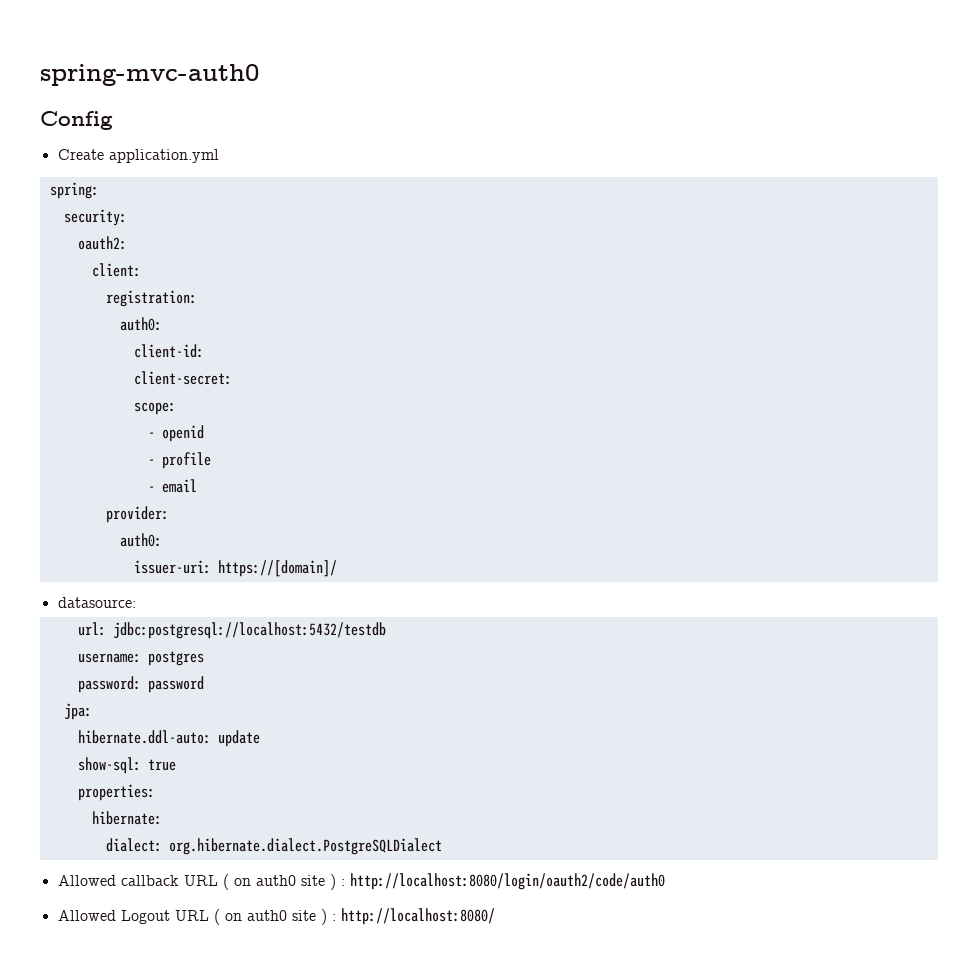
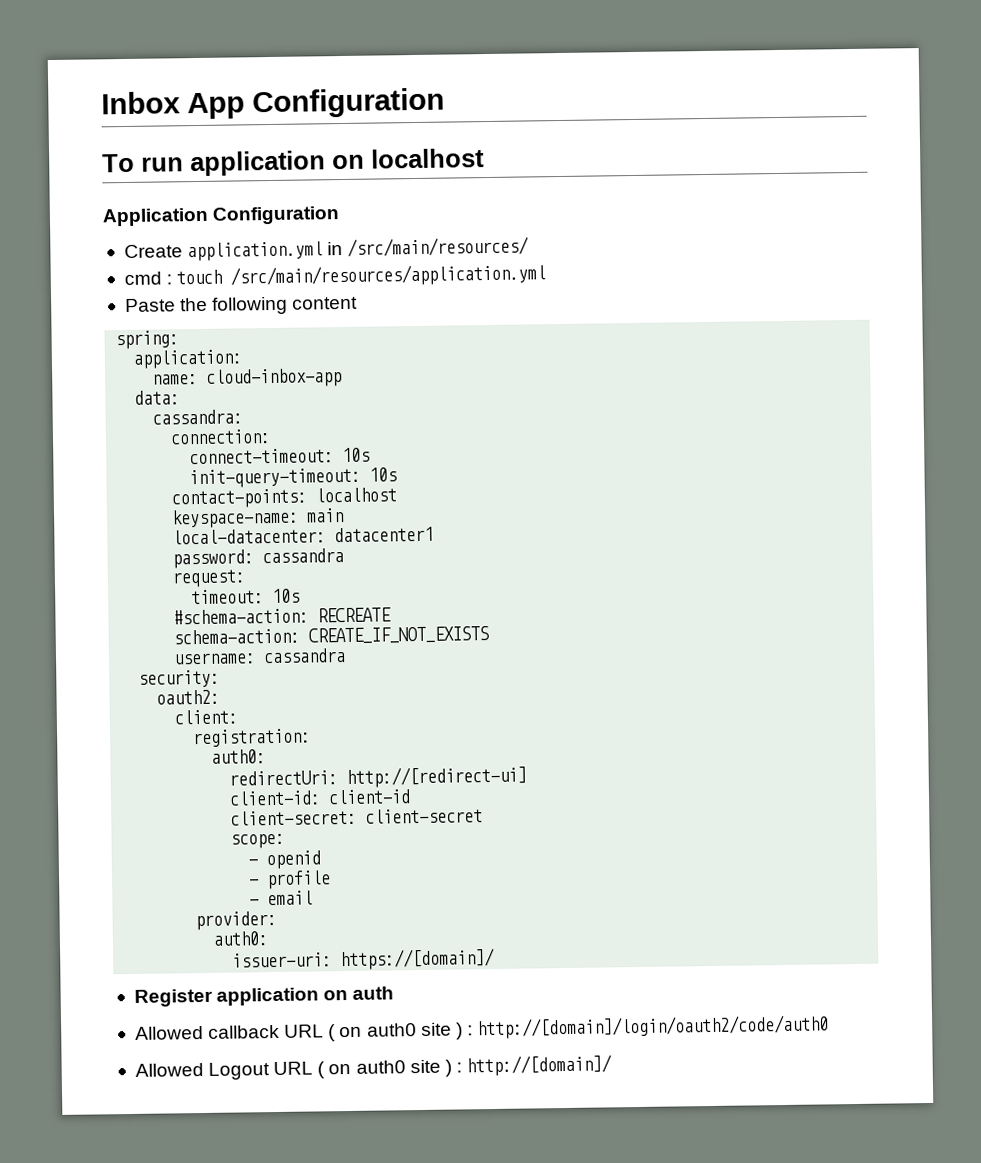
- spring-mvc-auth0
- Config
- Create application.yml
+ Inbox App Configuration
+ To run application on localhost
+ Application Configuration
+ Create application.yml in /src/main/resources/
+ cmd : touch /src/main/resources/application.yml
+ Paste the following content
  spring:
+ application:
+ name: cloud-inbox-app
+ data:
+ cassandra:
+ connection:
+ connect-timeout: 10s
+ init-query-timeout: 10s
+ contact-points: localhost
+ keyspace-name: main
+ local-datacenter: datacenter1
+ password: cassandra
+ request:
+ timeout: 10s
+ #schema-action: RECREATE
+ schema-action: CREATE_IF_NOT_EXISTS
+ username: cassandra
+ redirectUri: http://[redirect-ui]
- client-id:
+ client-id: client-id
- client-secret:
+ client-secret: client-secret
- datasource:
- url: jdbc:postgresql://localhost:5432/testdb
- username: postgres
- password: password
- jpa:
- hibernate.ddl-auto: update
- show-sql: true
- properties:
- hibernate:
- dialect: org.hibernate.dialect.PostgreSQLDialect
+ Register application on auth
- Allowed callback URL ( on auth0 site ) : http://localhost:8080/login/oauth2/code/auth0
+ Allowed callback URL ( on auth0 site ) : http://[domain]/login/oauth2/code/auth0
- Allowed Logout URL ( on auth0 site ) : http://localhost:8080/
+ Allowed Logout URL ( on auth0 site ) : http://[domain]/

